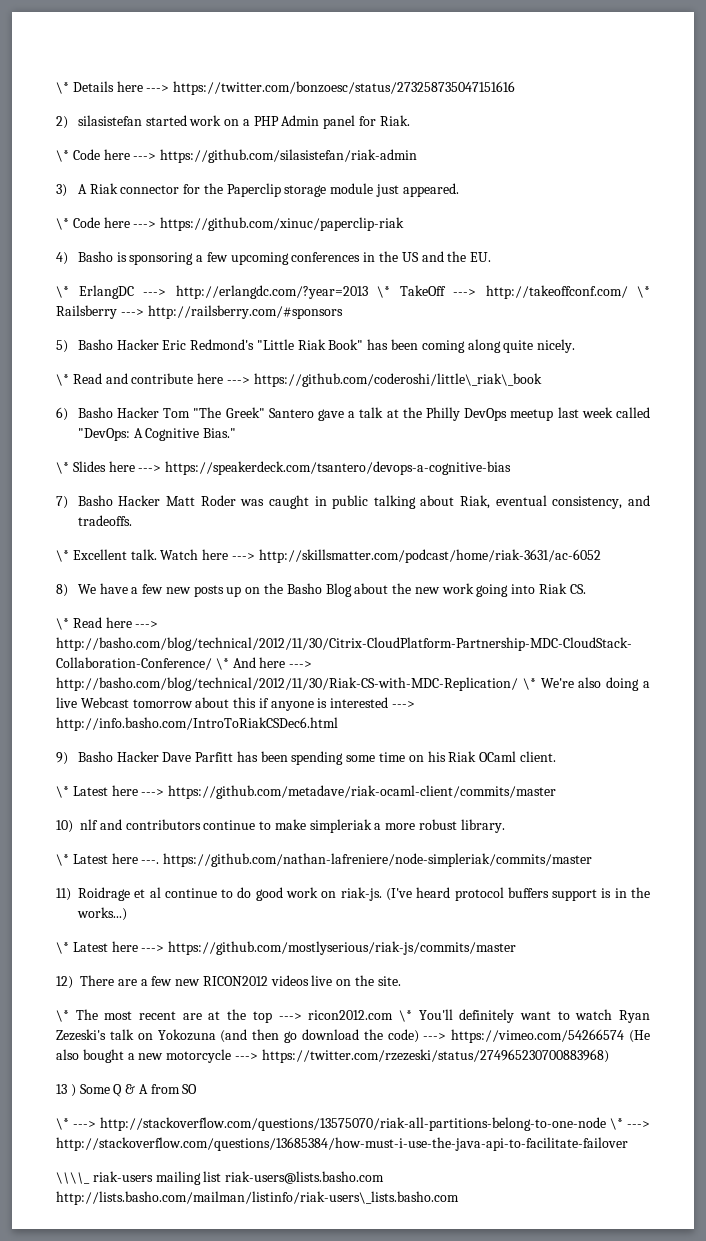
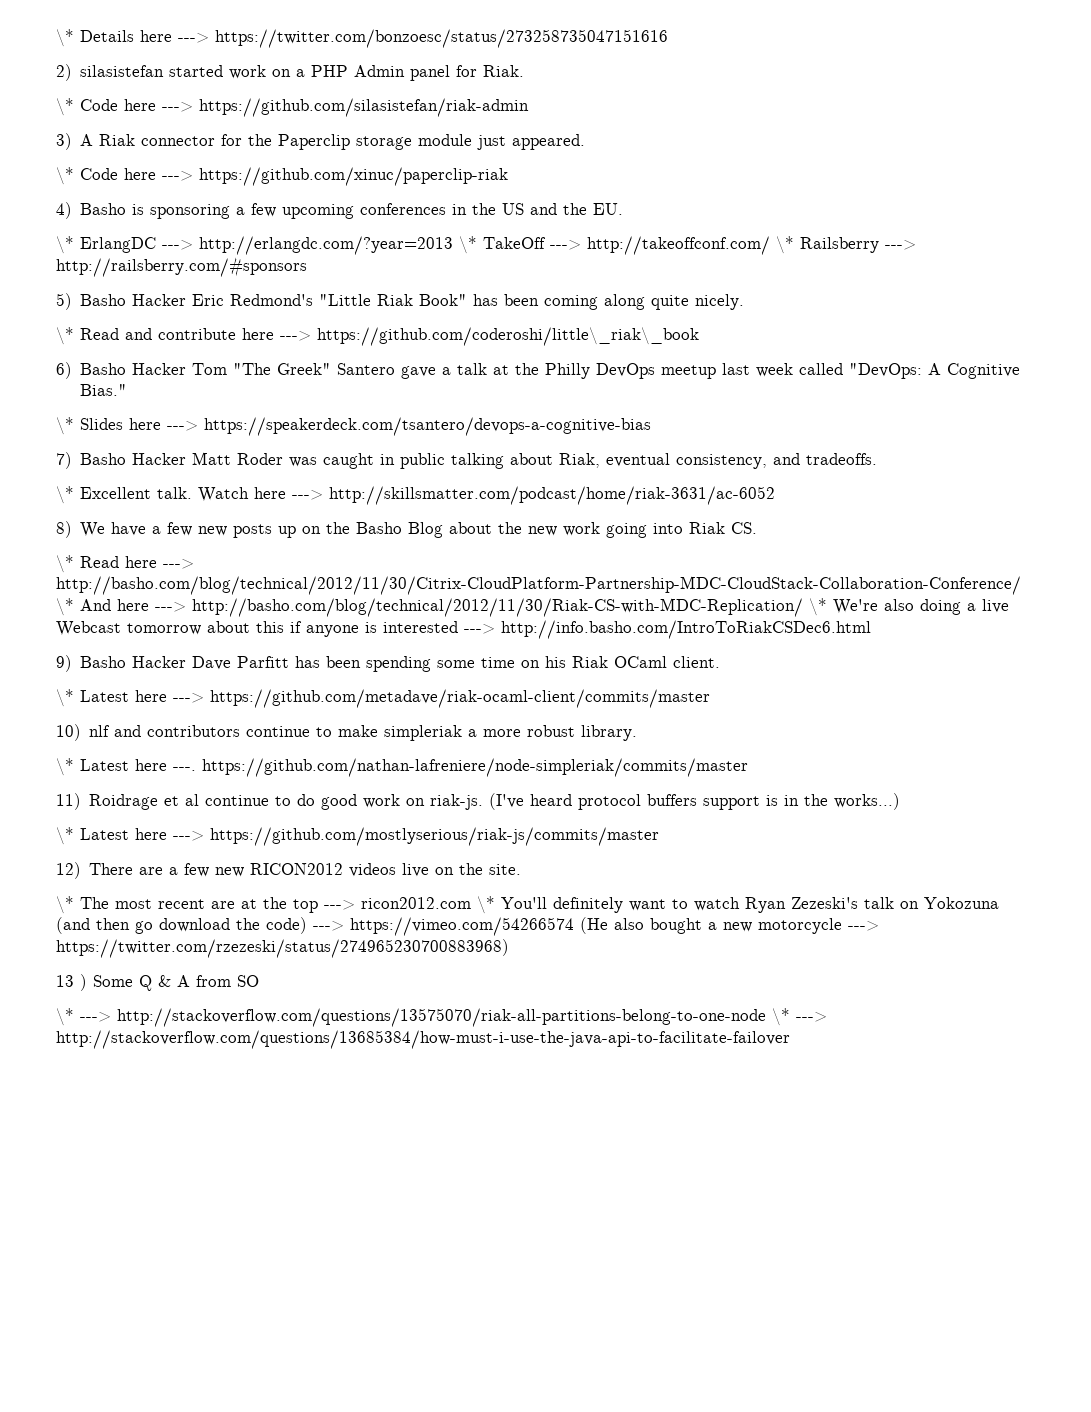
- \\\\_ riak-users mailing list riak-users@lists.basho.com http://lists.basho.com/mailman/listinfo/riak-users\_lists.basho.com

